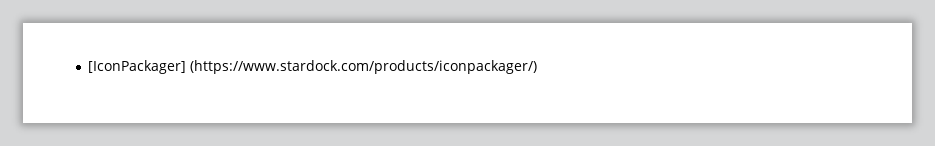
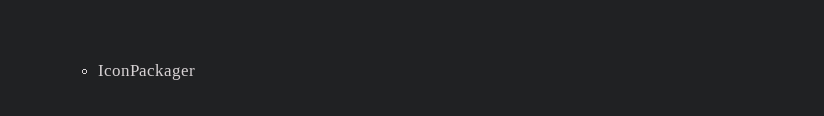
- [IconPackager] (https://www.stardock.com/products/iconpackager/)
+ IconPackager

